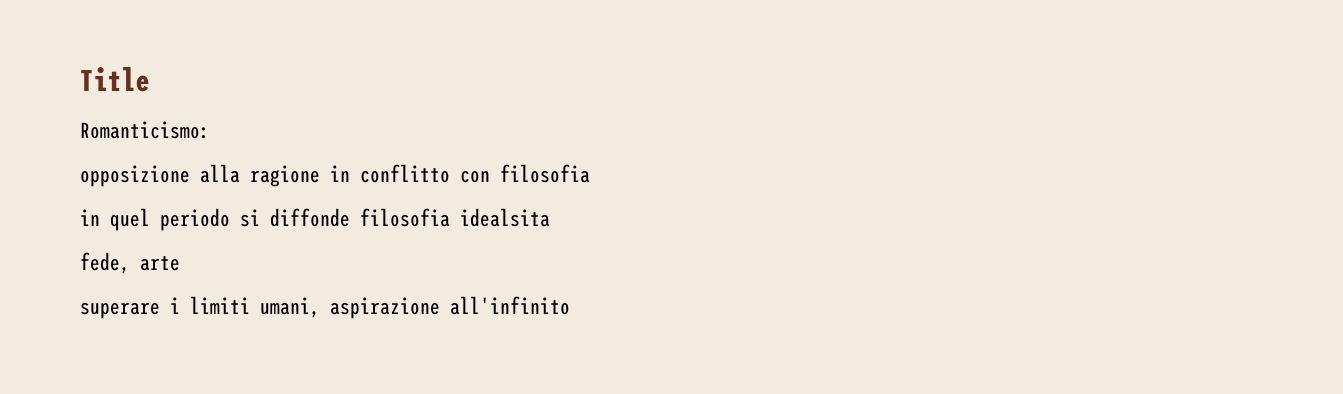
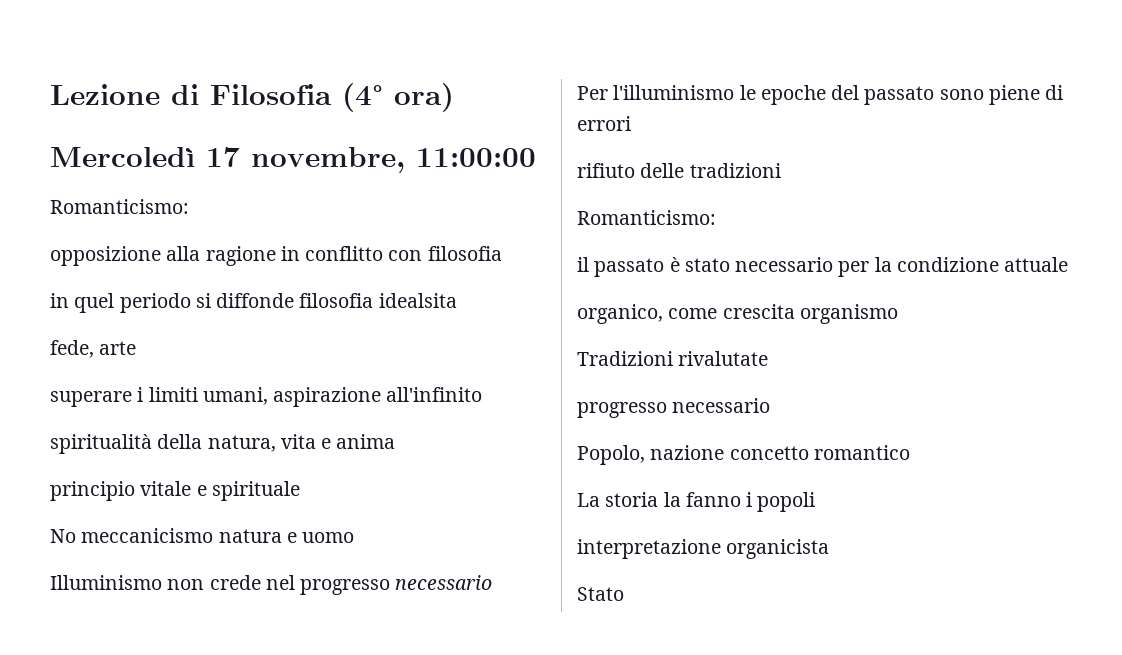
- Title
+ Lezione di Filosofia (4° ora)
+ Mercoledì 17 novembre, 11:00:00
+ spiritualità della natura, vita e anima
+ principio vitale e spirituale
+ No meccanicismo natura e uomo
+ Illuminismo non crede nel progresso necessario
+ Per l'illuminismo le epoche del passato sono piene di errori
+ rifiuto delle tradizioni
+ Romanticismo:
+ il passato è stato necessario per la condizione attuale
+ organico, come crescita organismo
+ Tradizioni rivalutate
+ progresso necessario
+ Popolo, nazione concetto romantico
+ La storia la fanno i popoli
+ interpretazione organicista
+ Stato

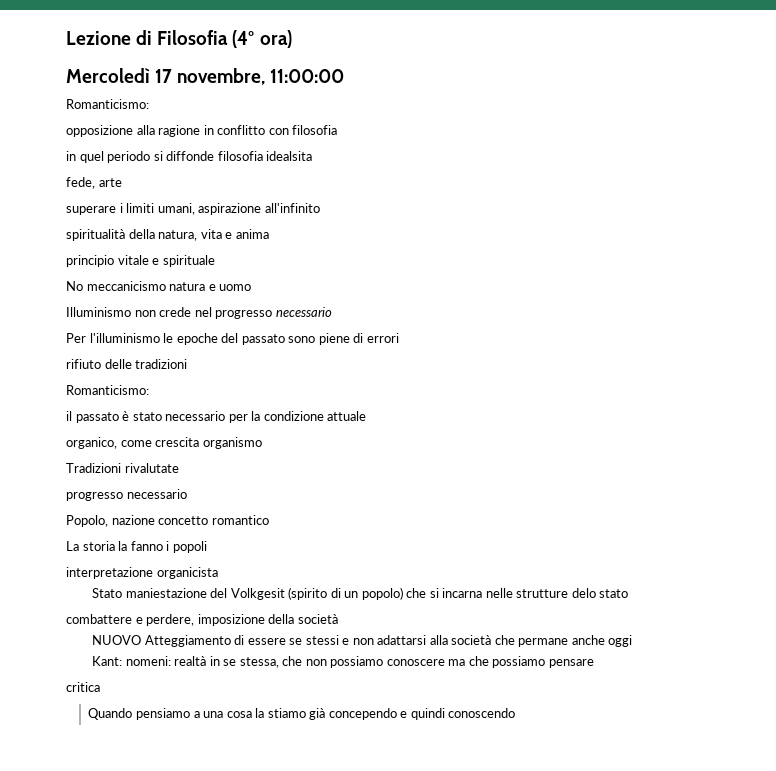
- Stato
+ Stato maniestazione del Volkgesit (spirito di un popolo) che si incarna nelle strutture delo stato
+ combattere e perdere, imposizione della società
+ NUOVO Atteggiamento di essere se stessi e non adattarsi alla società che permane anche oggi
+ Kant: nomeni: realtà in se stessa, che non possiamo conoscere ma che possiamo pensare
+ critica
+ Quando pensiamo a una cosa la stiamo già concependo e quindi conoscendo

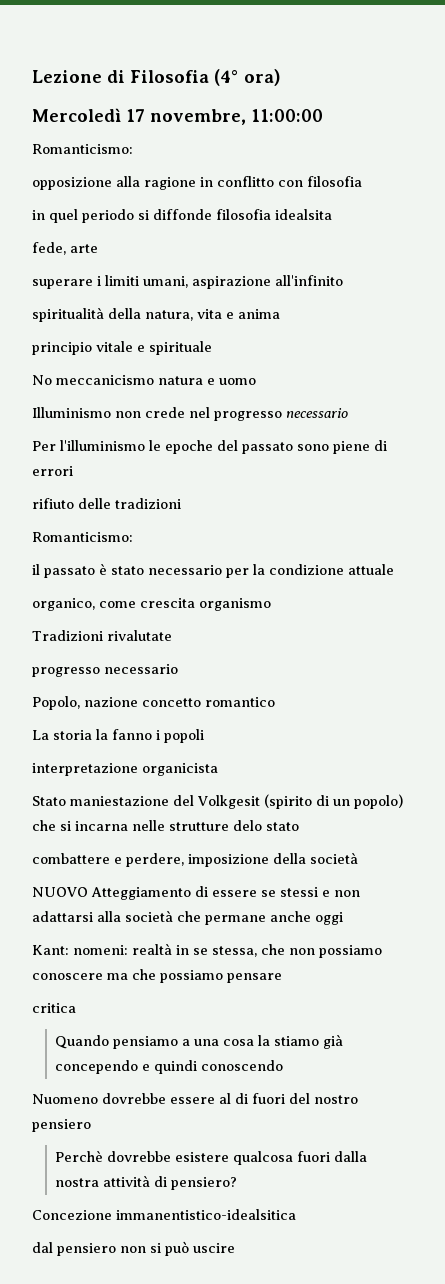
+ Nuomeno dovrebbe essere al di fuori del nostro pensiero
+ Perchè dovrebbe esistere qualcosa fuori dalla nostra attività di pensiero?
+ Concezione immanentistico-idealsitica
+ dal pensiero non si può uscire

